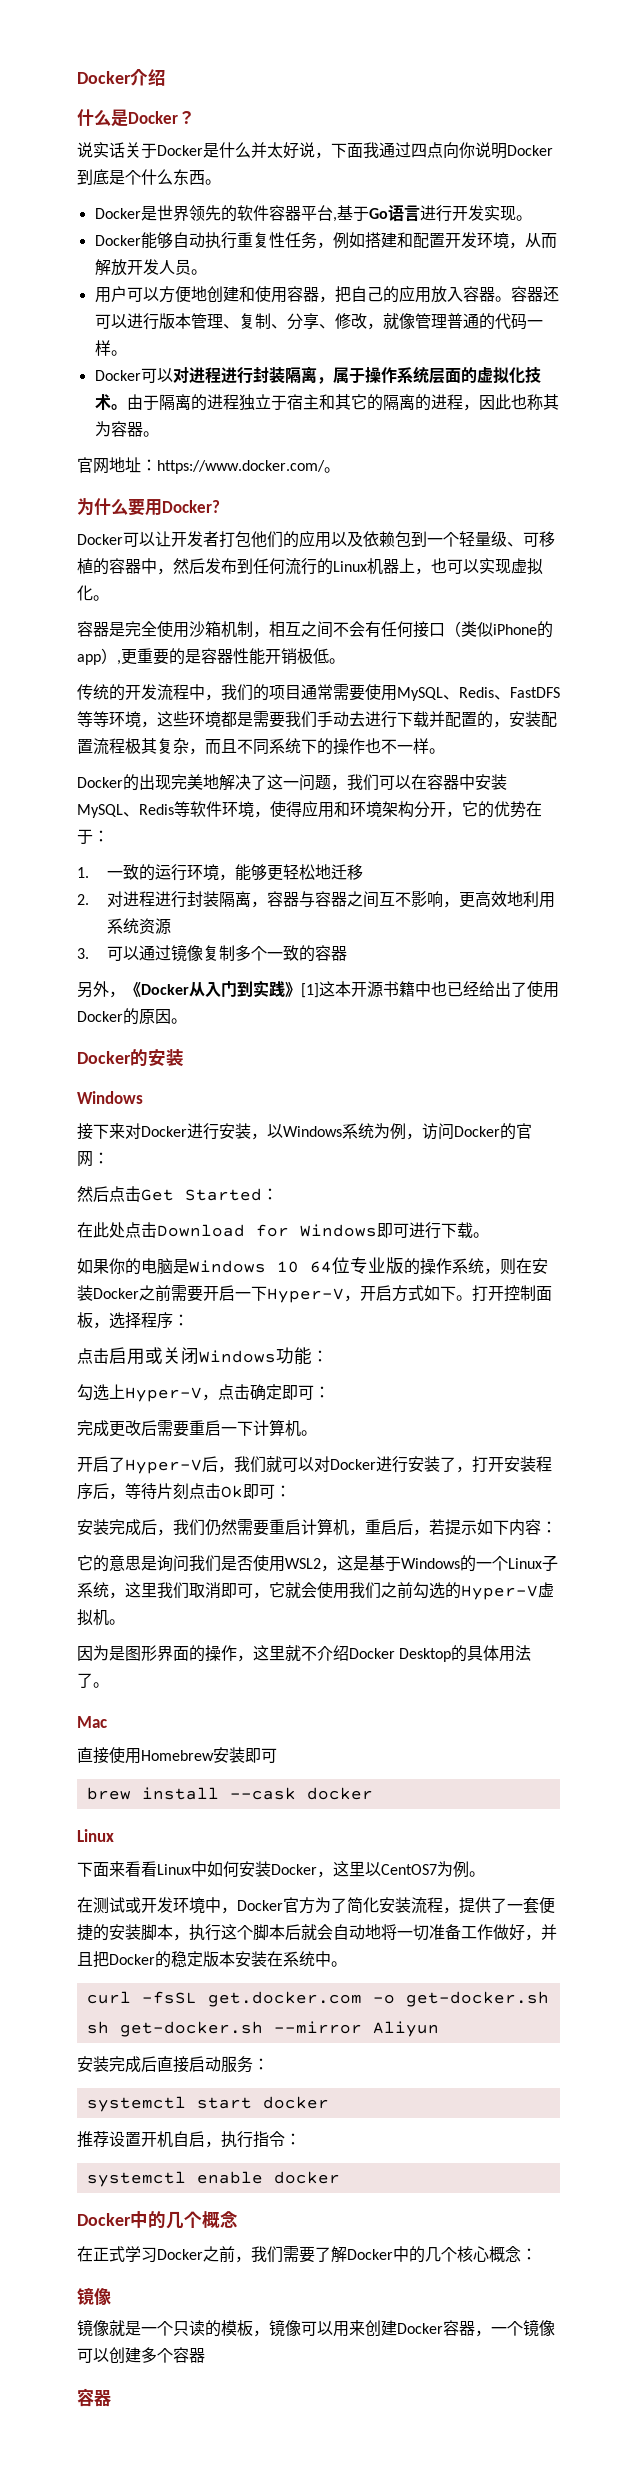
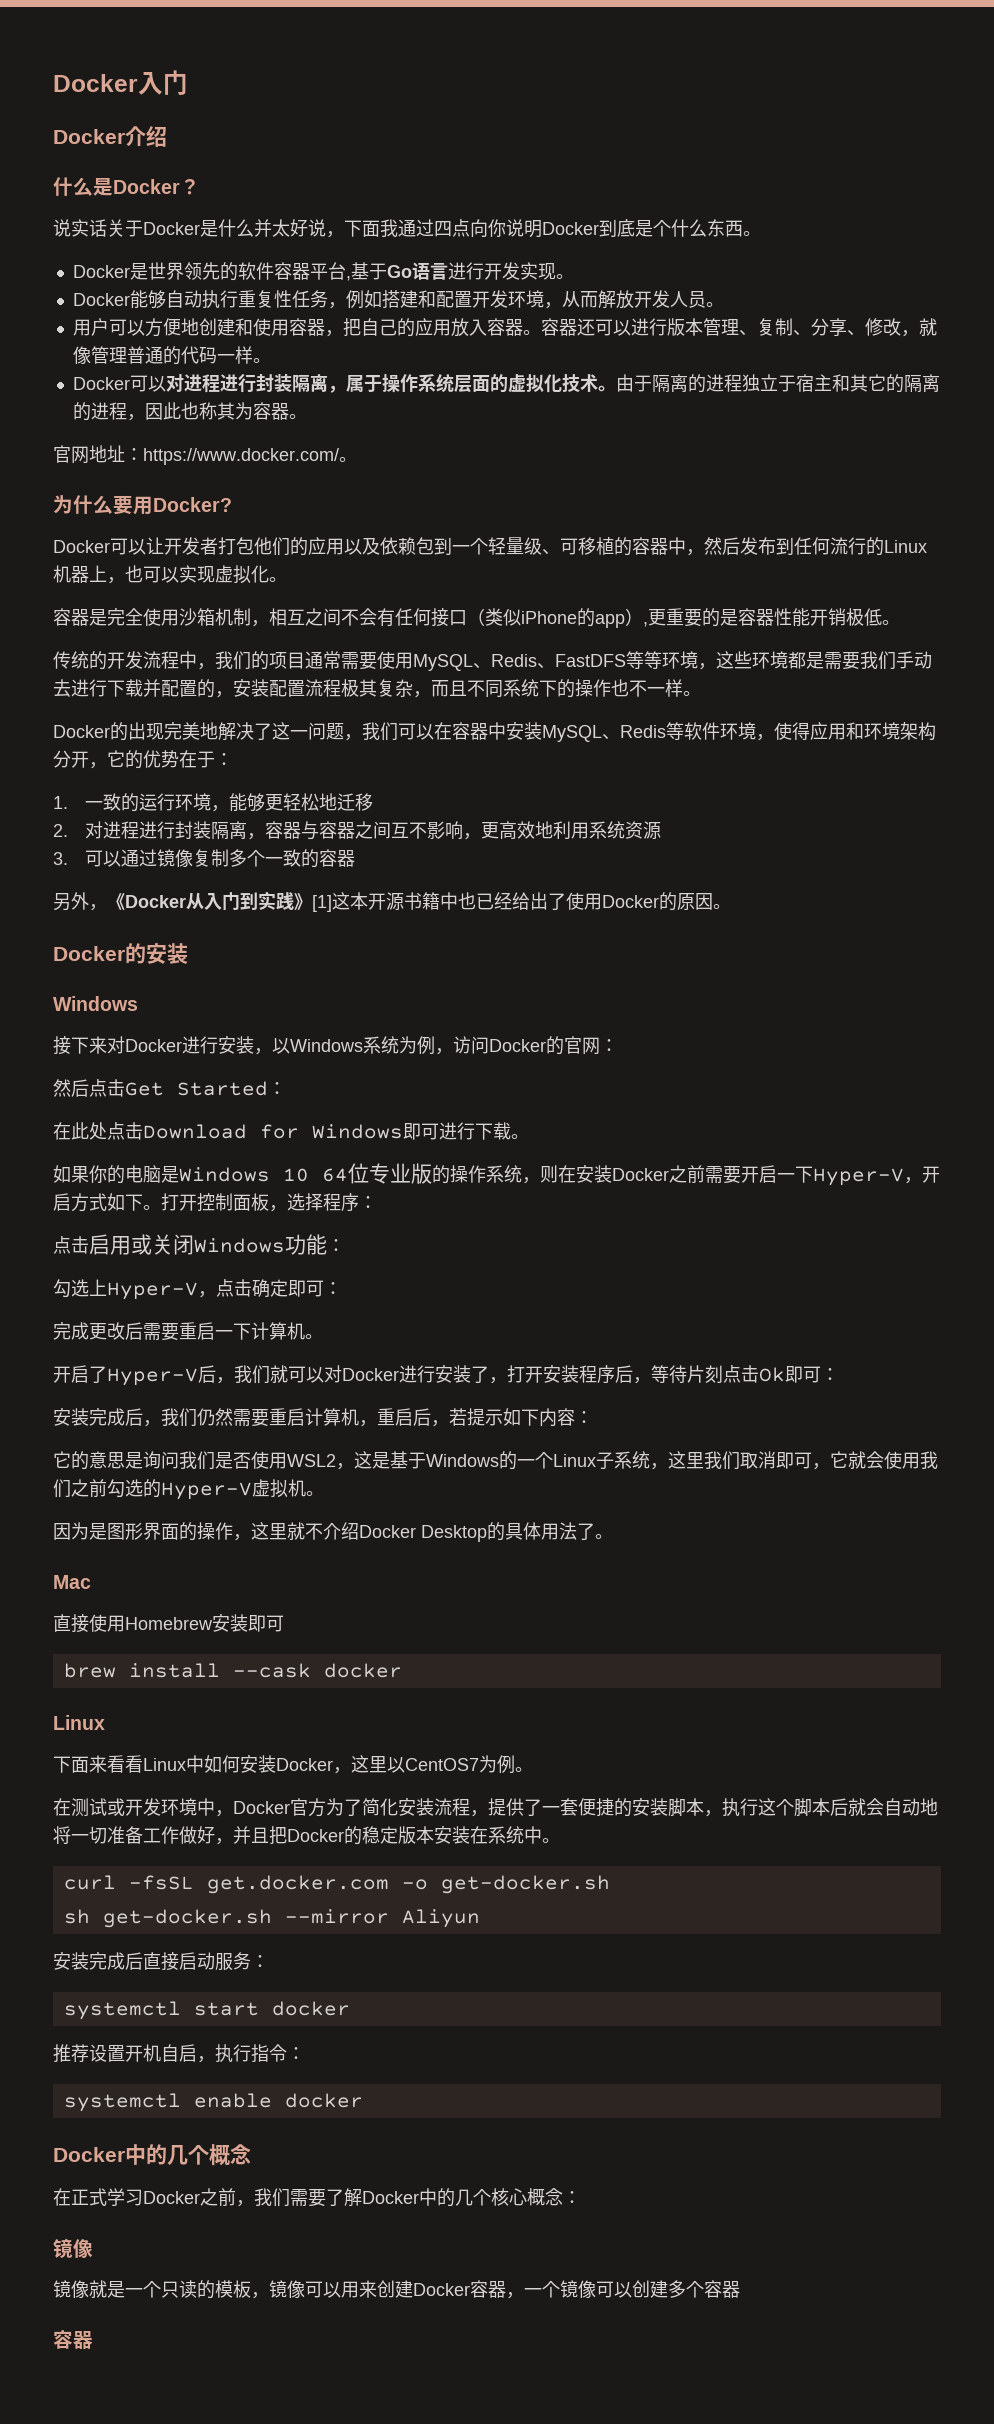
+ Docker入门

